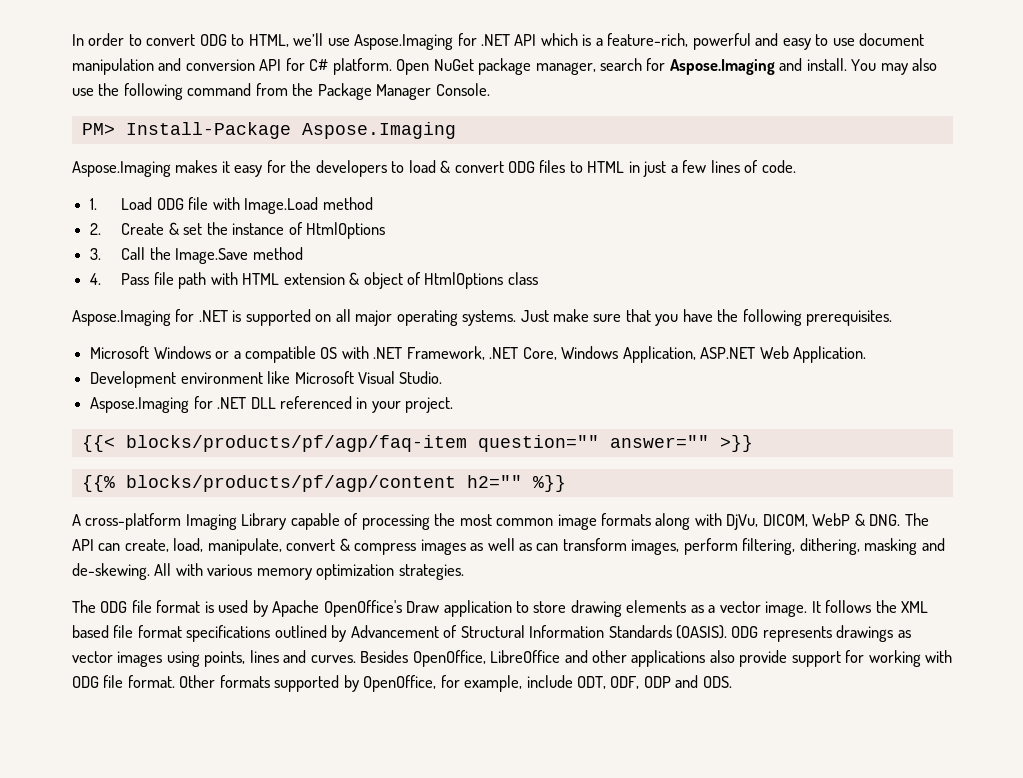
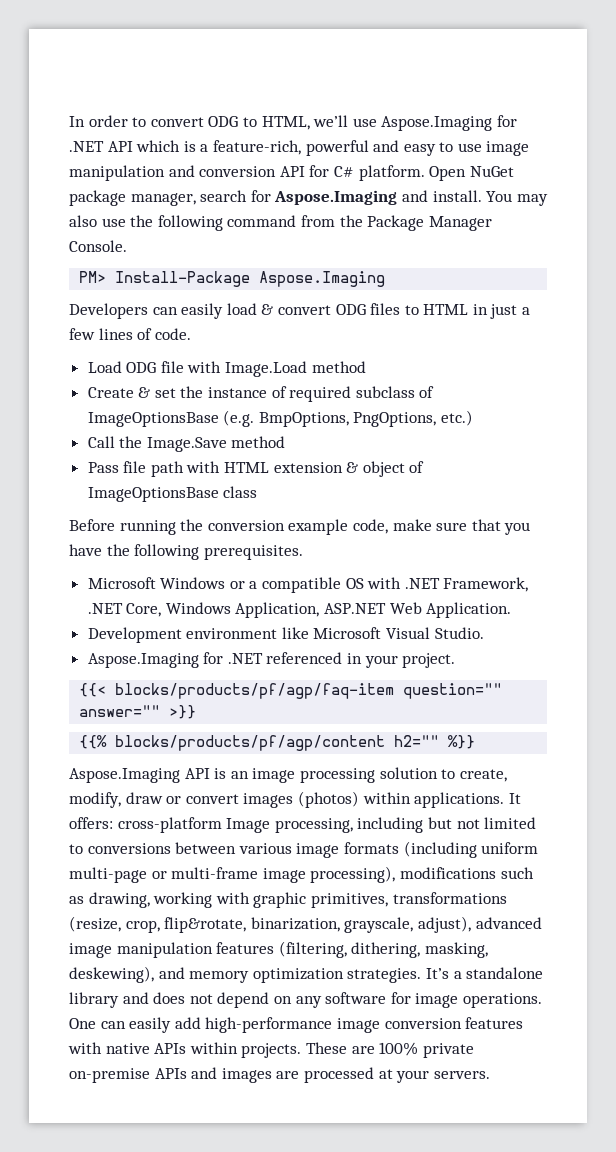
- In order to convert ODG to HTML, we’ll use Aspose.Imaging for .NET API which is a feature-rich, powerful and easy to use document manipulation and conversion API for C# platform.
+ In order to convert ODG to HTML, we’ll use Aspose.Imaging for .NET API which is a feature-rich, powerful and easy to use image manipulation and conversion API for C# platform.
- Aspose.Imaging makes it easy for the developers to load & convert ODG files to HTML in just a few lines of code.
+ Developers can easily load & convert ODG files to HTML in just a few lines of code.
- 1. Load ODG file with Image.Load method
+ Load ODG file with Image.Load method
- 2. Create & set the instance of HtmlOptions
- 3. Call the Image.Save method
+ Create & set the instance of required subclass of ImageOptionsBase (e.g. BmpOptions, PngOptions, etc.)
+ Call the Image.Save method
- 4. Pass file path with HTML extension & object of HtmlOptions class
+ Pass file path with HTML extension & object of ImageOptionsBase class
- Aspose.Imaging for .NET is supported on all major operating systems. Just make sure that you have the following prerequisites.
+ Before running the conversion example code, make sure that you have the following prerequisites.
- Aspose.Imaging for .NET DLL referenced in your project.
+ Aspose.Imaging for .NET referenced in your project.
- A cross-platform Imaging Library capable of processing the most common image formats along with DjVu, DICOM, WebP & DNG. The API can create, load, manipulate, convert & compress images as well as can transform images, perform filtering, dithering, masking and de-skewing. All with various memory optimization strategies.
- The ODG file format is used by Apache OpenOffice's Draw application to store drawing elements as a vector image. It follows the XML based file format specifications outlined by Advancement of Structural Information Standards (OASIS). ODG represents drawings as vector images using points, lines and curves. Besides OpenOffice, LibreOffice and other applications also provide support for working with ODG file format. Other formats supported by OpenOffice, for example, include ODT, ODF, ODP and ODS.
+ Aspose.Imaging API is an image processing solution to create, modify, draw or convert images (photos) within applications. It offers: cross-platform Image processing, including but not limited to conversions between various image formats (including uniform multi-page or multi-frame image processing), modifications such as drawing, working with graphic primitives, transformations (resize, crop, flip&rotate, binarization, grayscale, adjust), advanced image manipulation features (filtering, dithering, masking, deskewing), and memory optimization strategies. It’s a standalone library and does not depend on any software for image operations. One can easily add high-performance image conversion features with native APIs within projects. These are 100% private on-premise APIs and images are processed at your servers.

